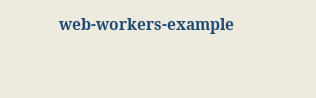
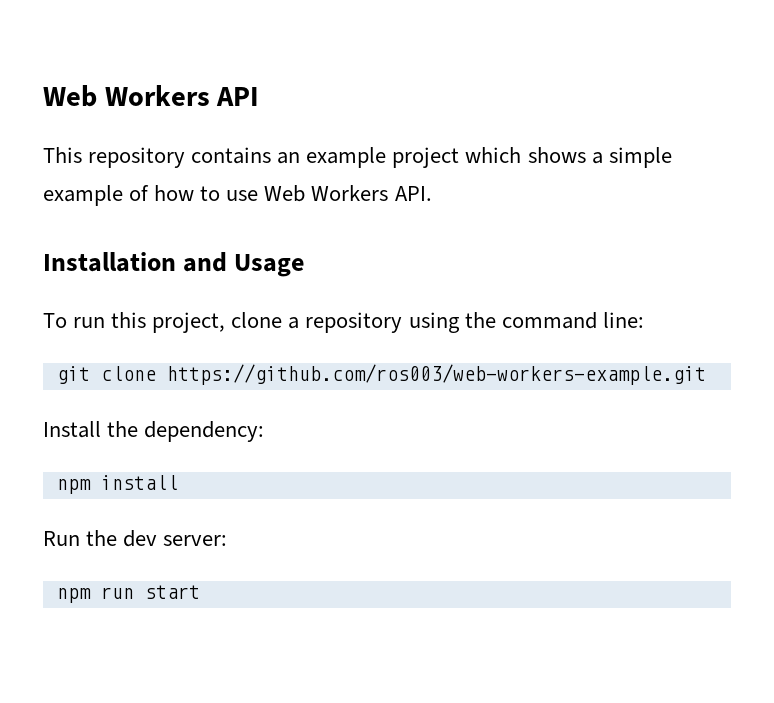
- web-workers-example
+ Web Workers API
+ This repository contains an example project which shows a simple example of how to use Web Workers API.
+ Installation and Usage
+ To run this project, clone a repository using the command line:
+ git clone https://github.com/ros003/web-workers-example.git
+ Install the dependency:
+ npm install
+ Run the dev server:
+ npm run start

